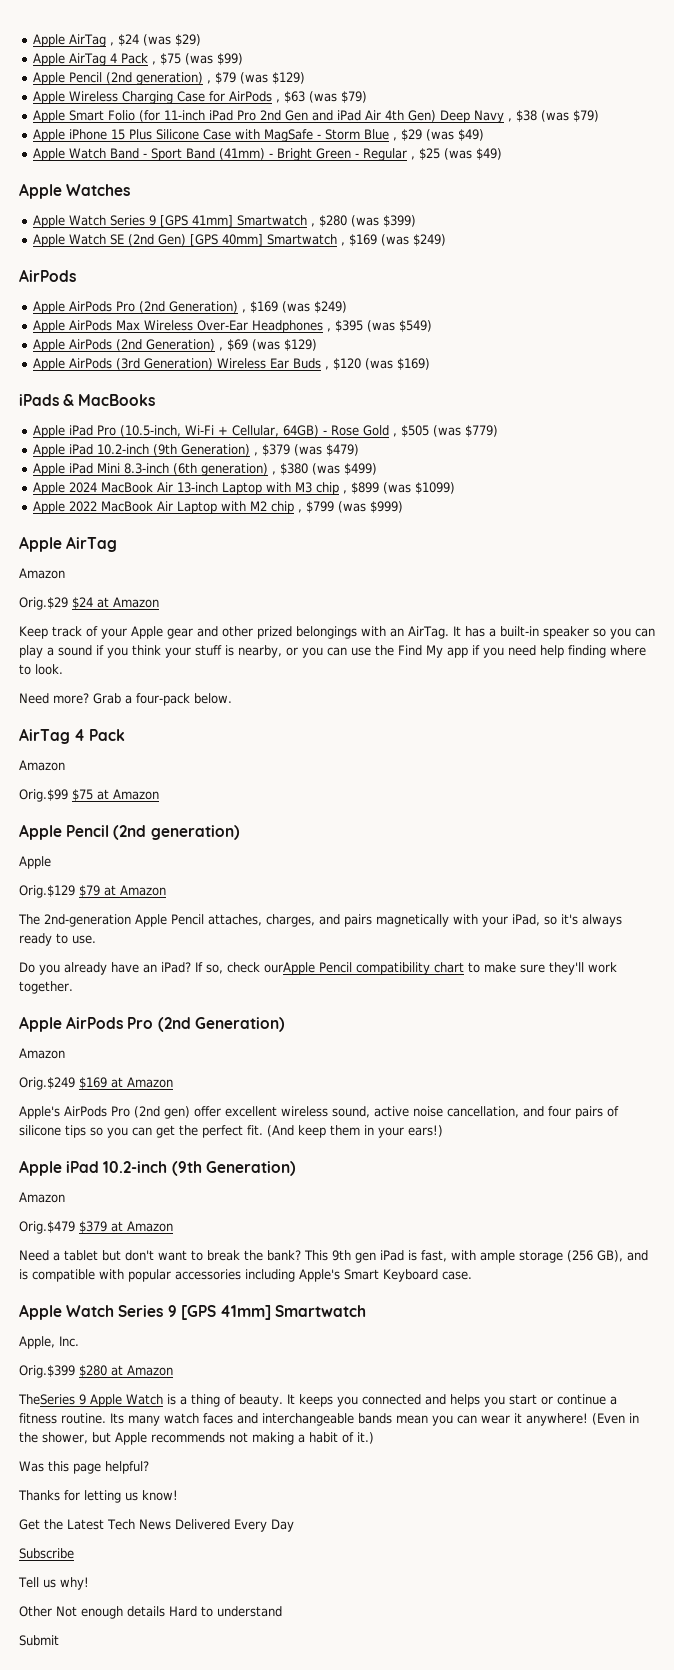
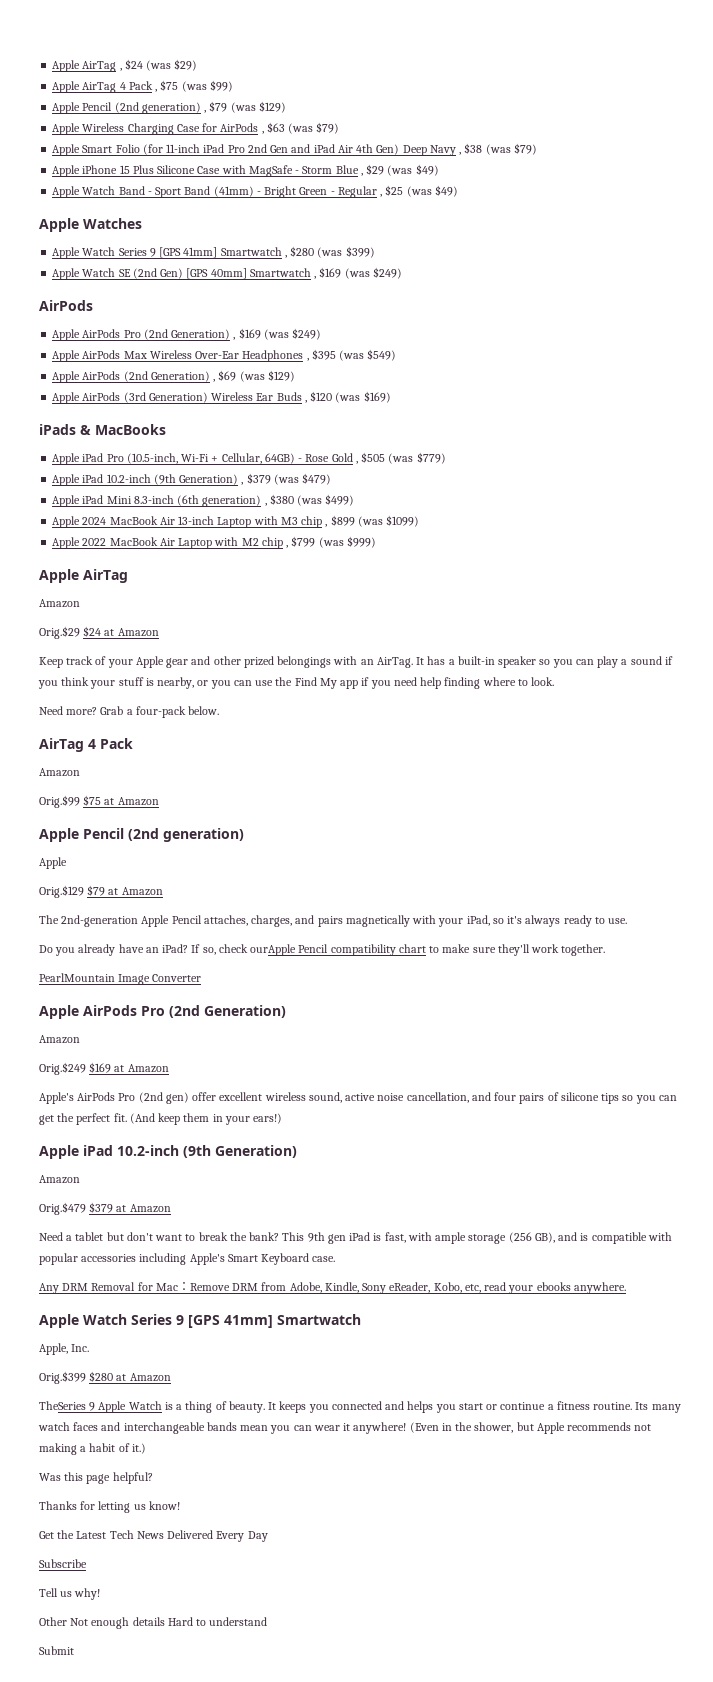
+ PearlMountain Image Converter
+ Any DRM Removal for Mac：Remove DRM from Adobe, Kindle, Sony eReader, Kobo, etc, read your ebooks anywhere.

